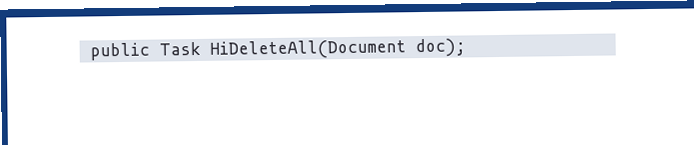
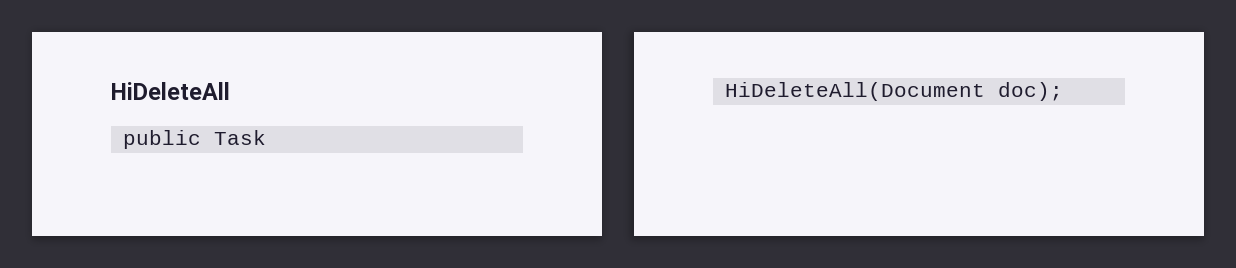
+ HiDeleteAll

